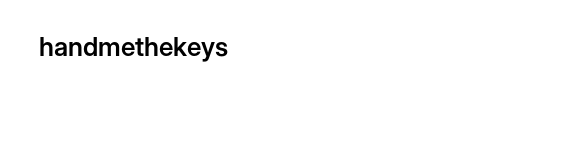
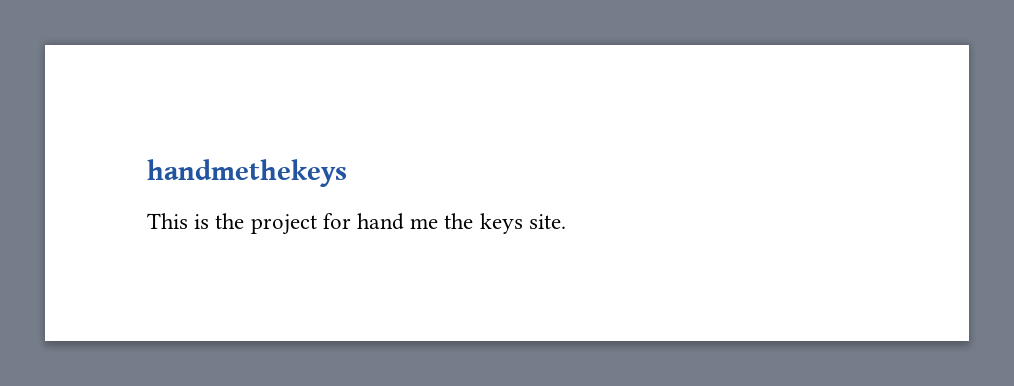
+ This is the project for hand me the keys site.

